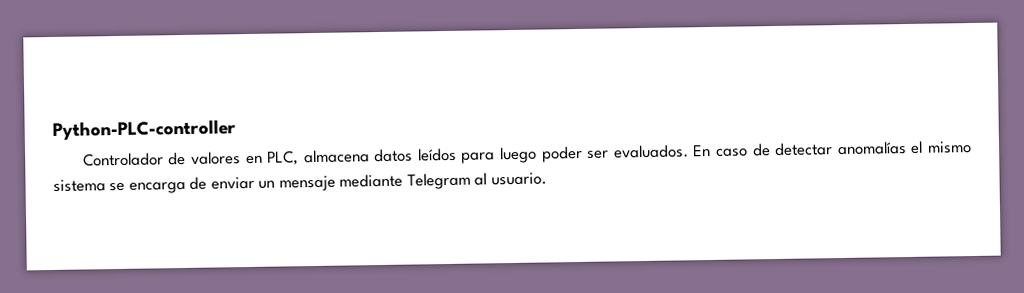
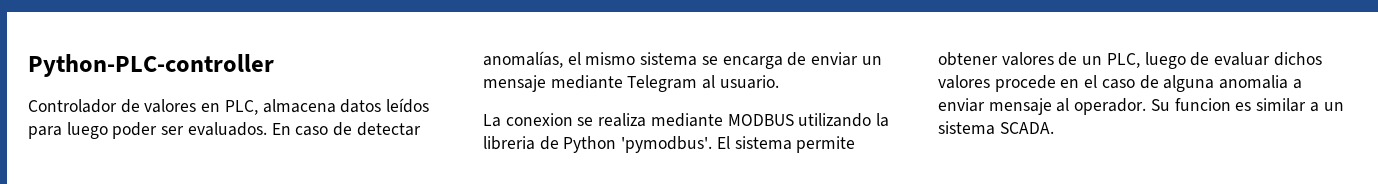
- En caso de detectar anomalías el mismo sistema se encarga de enviar un mensaje mediante Telegram al usuario.
+ En caso de detectar anomalías, el mismo sistema se encarga de enviar un mensaje mediante Telegram al usuario.
+ La conexion se realiza mediante MODBUS utilizando la libreria de Python 'pymodbus'. El sistema permite obtener valores de un PLC, luego de evaluar dichos valores procede en el caso de alguna anomalia a enviar mensaje al operador. Su funcion es similar a un sistema SCADA.

